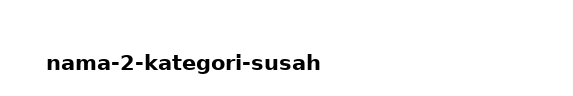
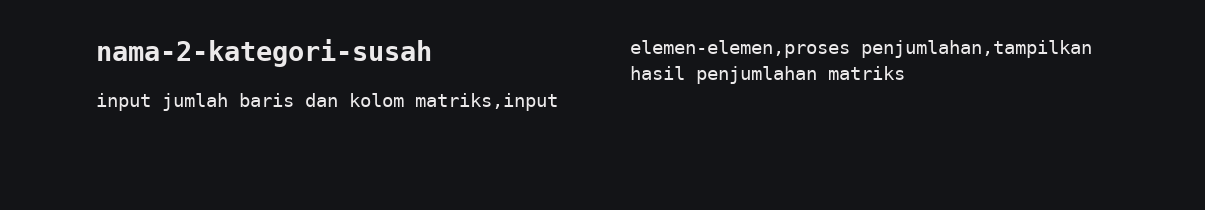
+ input jumlah baris dan kolom matriks,input elemen-elemen,proses penjumlahan,tampilkan hasil penjumlahan matriks

